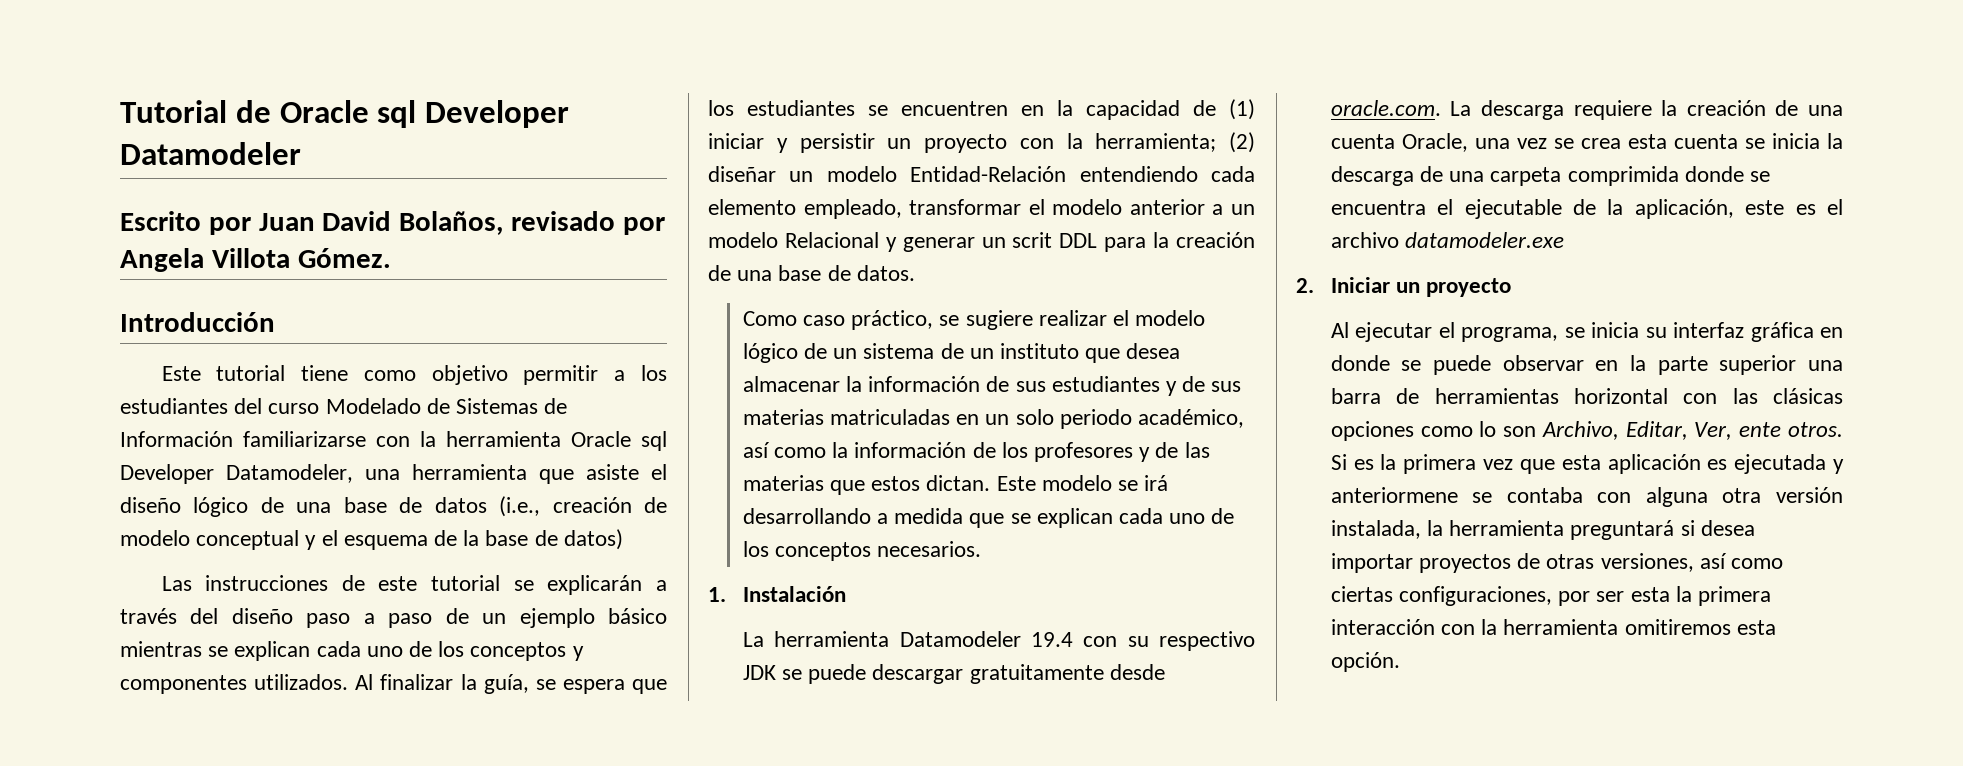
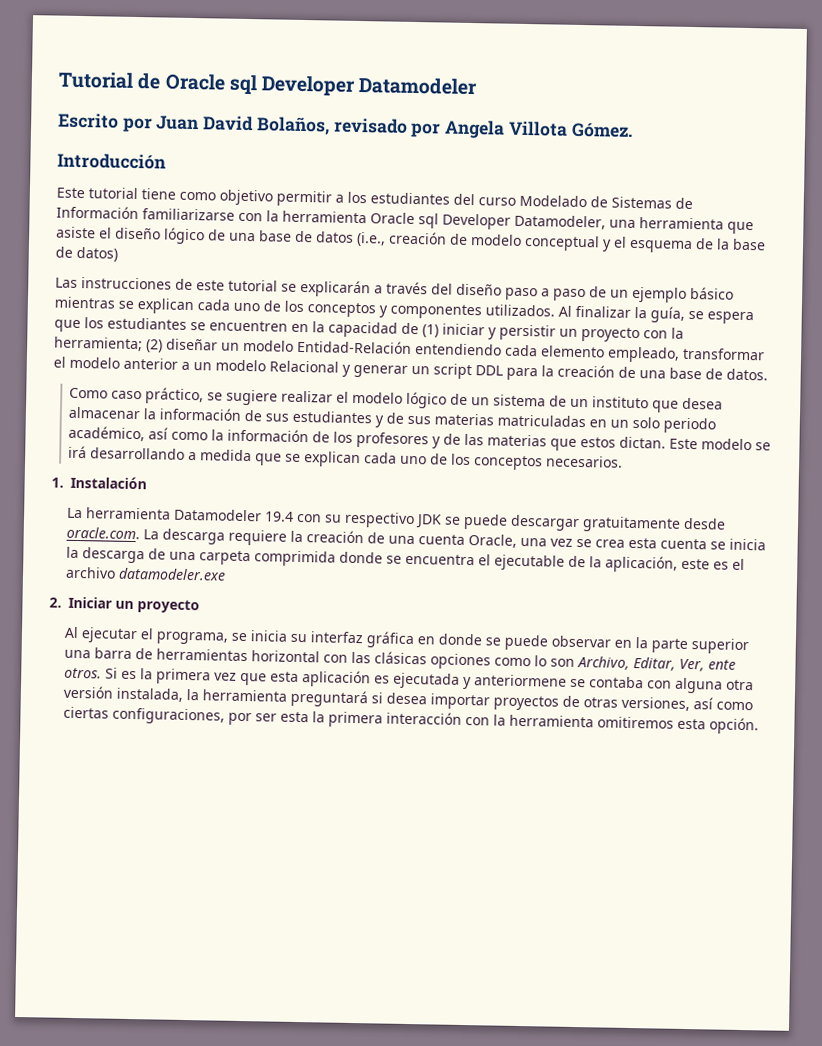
- Al finalizar la guía, se espera que los estudiantes se encuentren en la capacidad de (1) iniciar y persistir un proyecto con la herramienta; (2) diseñar un modelo Entidad-Relación entendiendo cada elemento empleado, transformar el modelo anterior a un modelo Relacional y generar un scrit DDL para la creación de una base de datos.
+ Al finalizar la guía, se espera que los estudiantes se encuentren en la capacidad de (1) iniciar y persistir un proyecto con la herramienta; (2) diseñar un modelo Entidad-Relación entendiendo cada elemento empleado, transformar el modelo anterior a un modelo Relacional y generar un script DDL para la creación de una base de datos.

